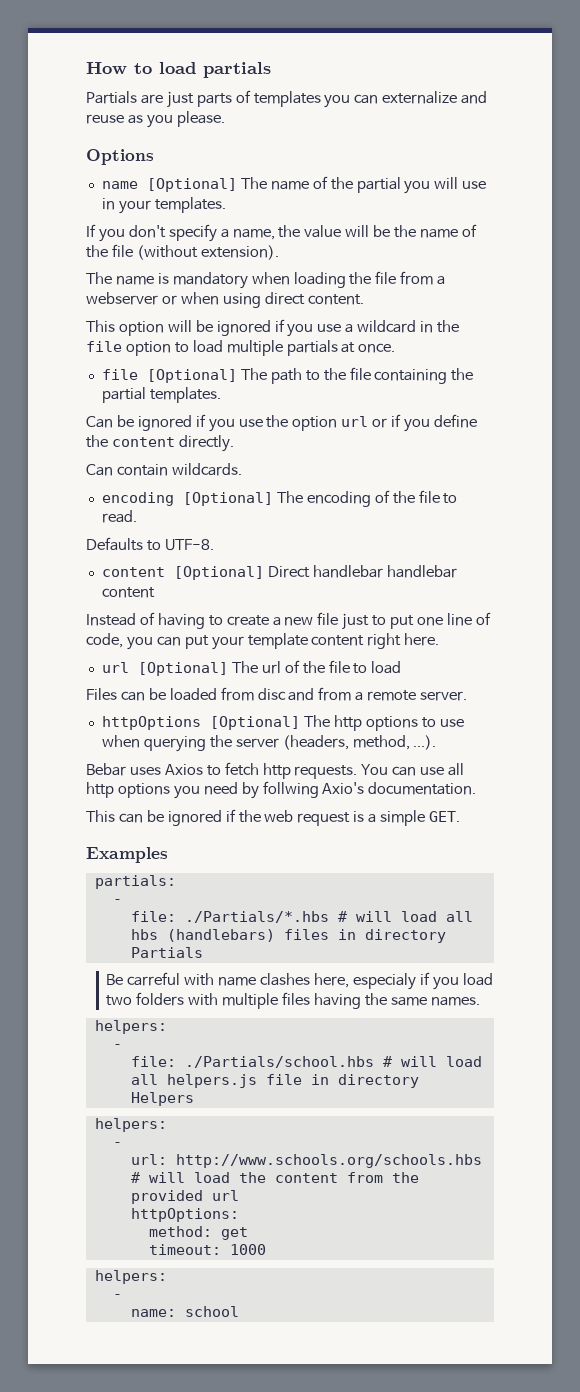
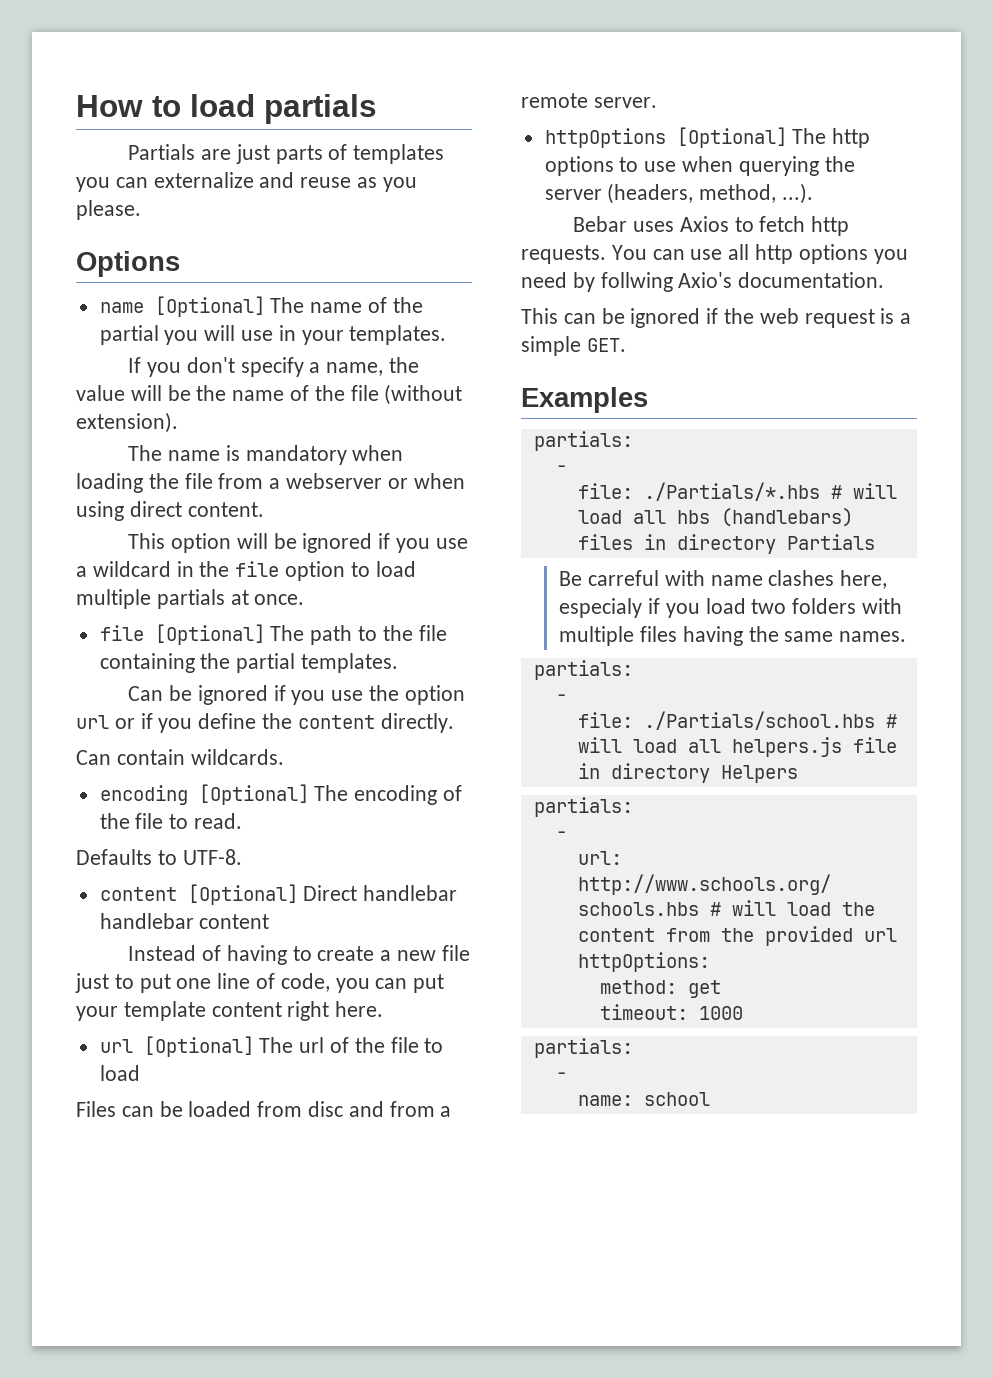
  Be carreful with name clashes here, especialy if you load two folders with multiple files having the same names.
- helpers:
+ partials:
  file: ./Partials/school.hbs # will load all helpers.js file in directory Helpers
- helpers:
+ partials:
  timeout: 1000
- helpers:
+ partials:

